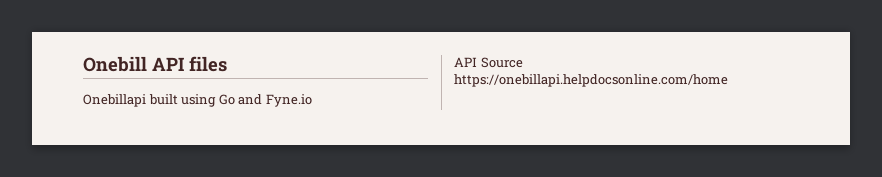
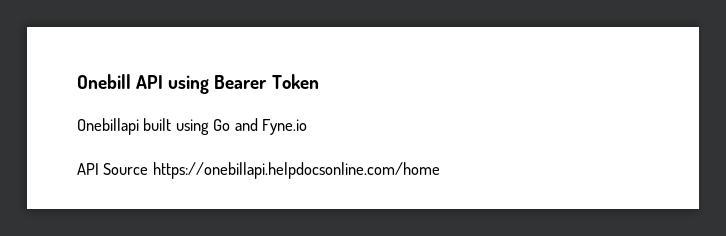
- Onebill API files
+ Onebill API using Bearer Token

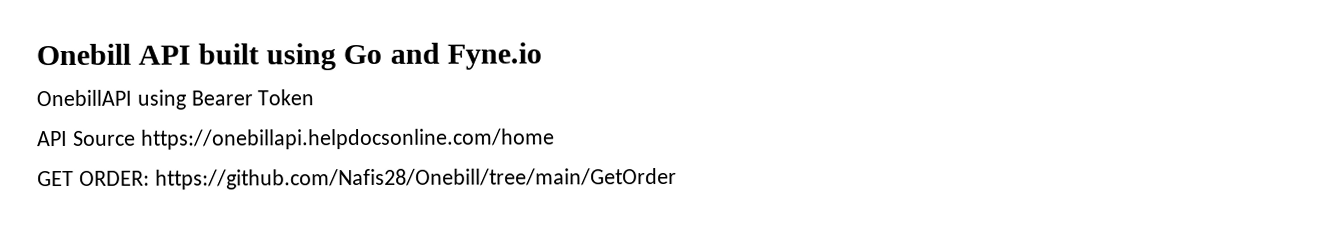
- Onebill API using Bearer Token
- Onebillapi built using Go and Fyne.io
+ Onebill API built using Go and Fyne.io
+ OnebillAPI using Bearer Token
+ GET ORDER: https://github.com/Nafis28/Onebill/tree/main/GetOrder

